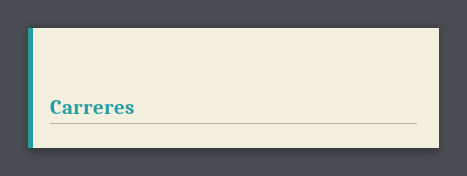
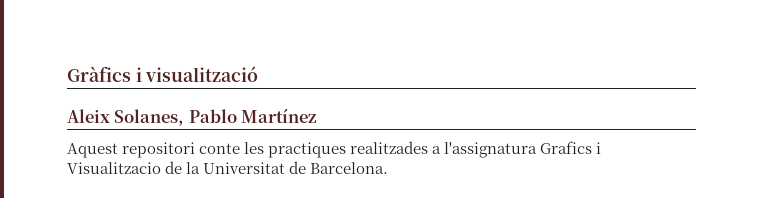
- Carreres
+ Gràfics i visualització
+ Aleix Solanes, Pablo Martínez
+ Aquest repositori conte les practiques realitzades a l'assignatura Grafics i Visualitzacio de la Universitat de Barcelona.

